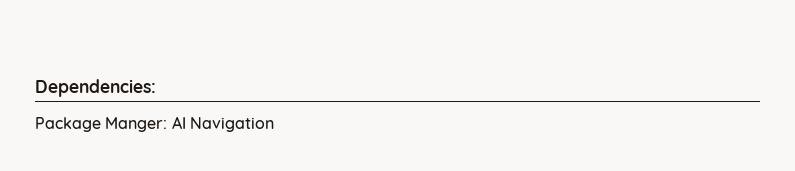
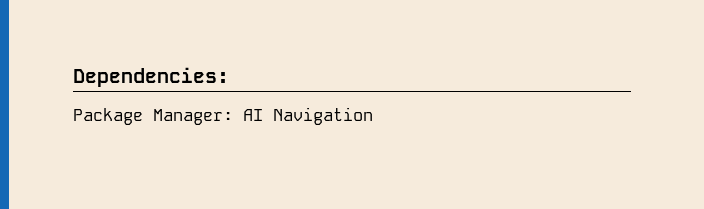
- Package Manger: AI Navigation
+ Package Manager: AI Navigation

